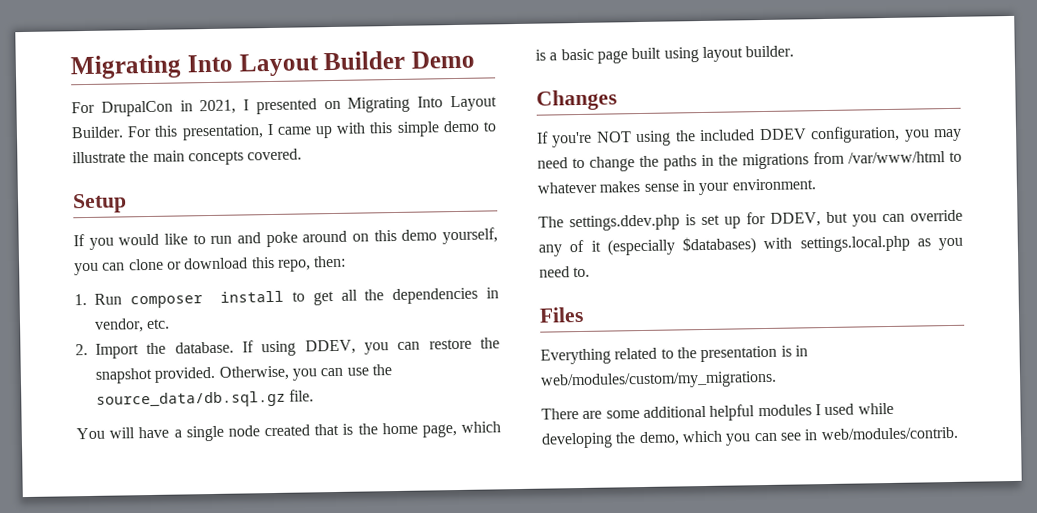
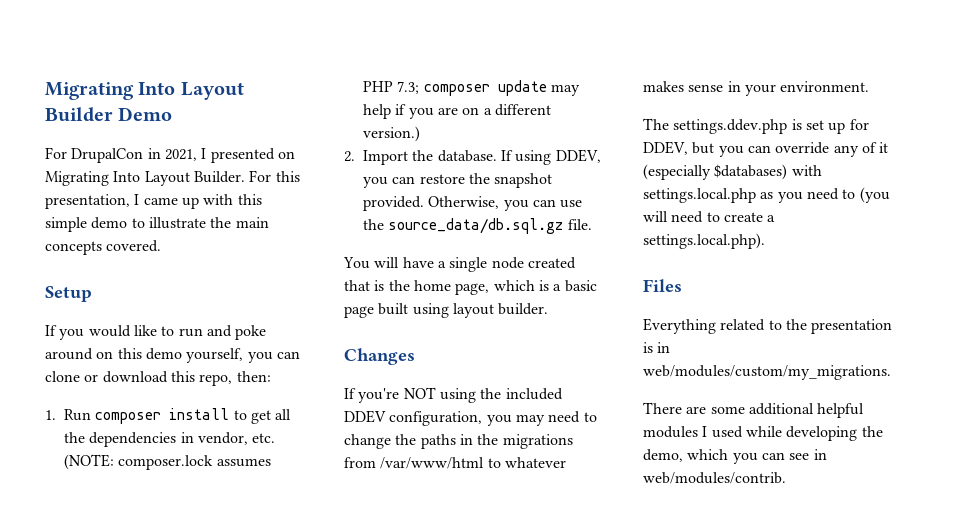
- 1. Run composer install to get all the dependencies in vendor, etc.
+ 1. Run composer install to get all the dependencies in vendor, etc. (NOTE: composer.lock assumes PHP 7.3; composer update may help if you are on a different version.)
- The settings.ddev.php is set up for DDEV, but you can override any of it (especially $databases) with settings.local.php as you need to.
+ The settings.ddev.php is set up for DDEV, but you can override any of it (especially $databases) with settings.local.php as you need to (you will need to create a settings.local.php).

